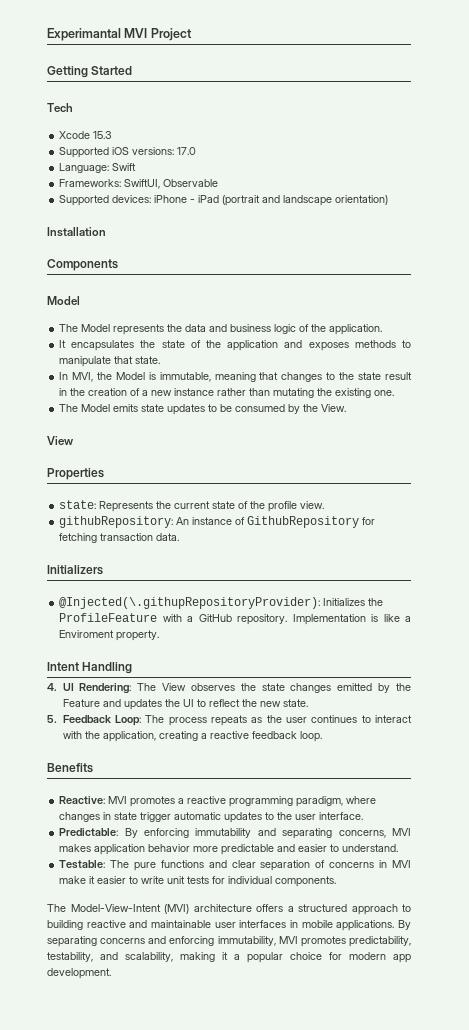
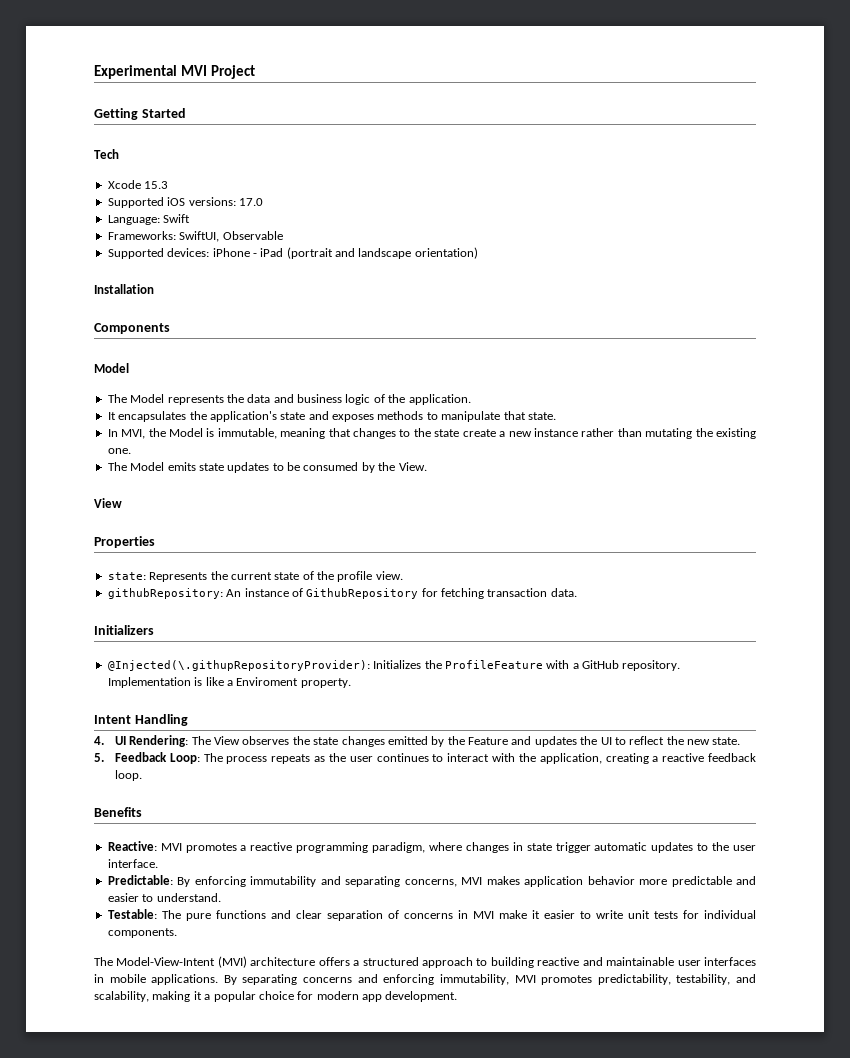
- Experimantal MVI Project
+ Experimental MVI Project
- It encapsulates the state of the application and exposes methods to manipulate that state.
+ It encapsulates the application's state and exposes methods to manipulate that state.
- In MVI, the Model is immutable, meaning that changes to the state result in the creation of a new instance rather than mutating the existing one.
+ In MVI, the Model is immutable, meaning that changes to the state create a new instance rather than mutating the existing one.

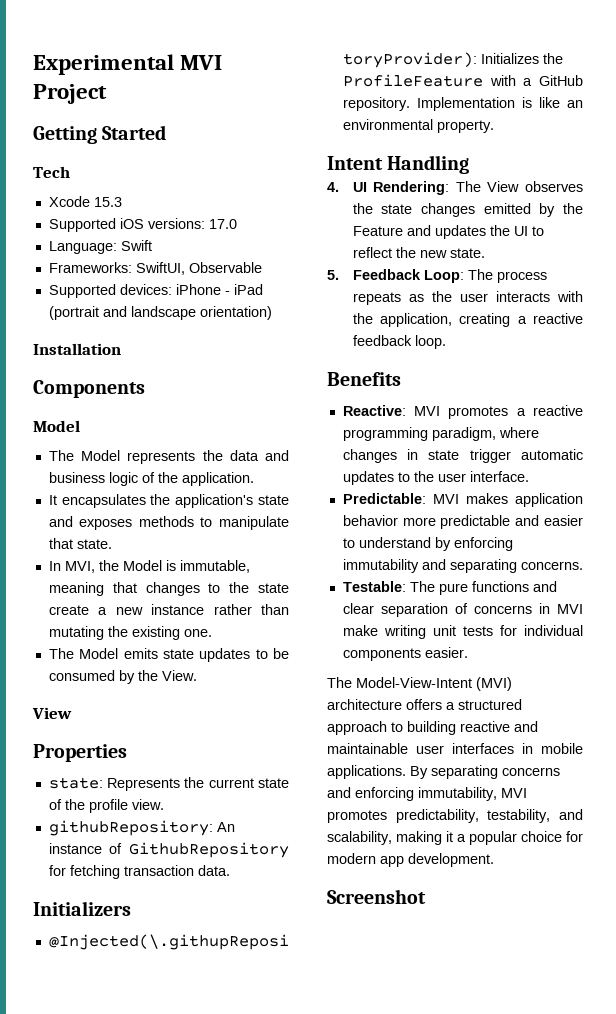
- Implementation is like a Enviroment property.
+ Implementation is like an environmental property.
- 5. Feedback Loop: The process repeats as the user continues to interact with the application, creating a reactive feedback loop.
+ 5. Feedback Loop: The process repeats as the user interacts with the application, creating a reactive feedback loop.
- Predictable: By enforcing immutability and separating concerns, MVI makes application behavior more predictable and easier to understand.
+ Predictable: MVI makes application behavior more predictable and easier to understand by enforcing immutability and separating concerns.
- Testable: The pure functions and clear separation of concerns in MVI make it easier to write unit tests for individual components.
+ Testable: The pure functions and clear separation of concerns in MVI make writing unit tests for individual components easier.
+ Screenshot

